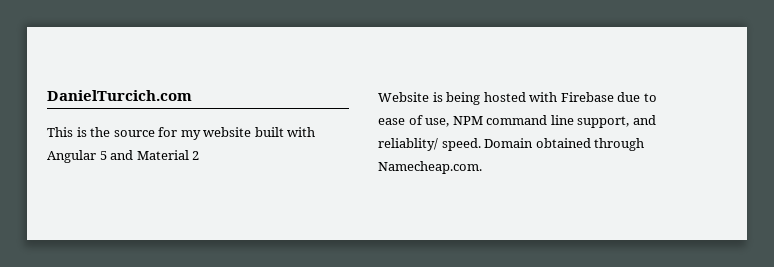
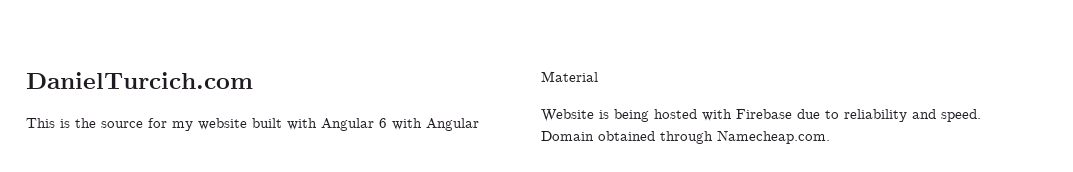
- This is the source for my website built with Angular 5 and Material 2
+ This is the source for my website built with Angular 6 with Angular Material
- Website is being hosted with Firebase due to ease of use, NPM command line support, and reliablity/ speed.
+ Website is being hosted with Firebase due to reliability and speed.

